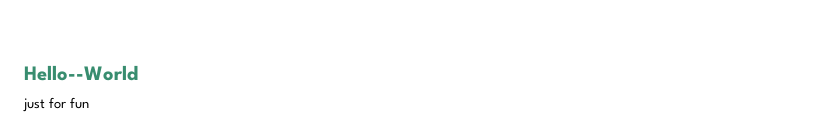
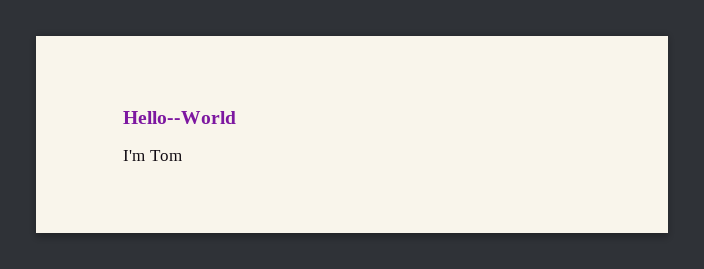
- just for fun
+ I'm Tom

